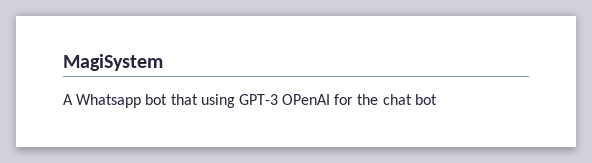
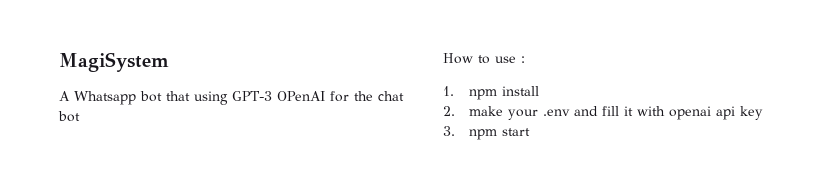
+ How to use :
+ 1. npm install
+ 2. make your .env and fill it with openai api key
+ 3. npm start

